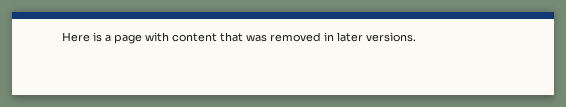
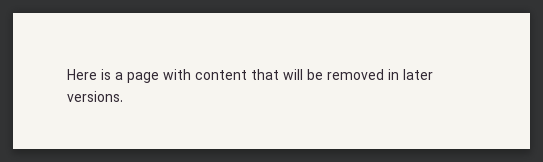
- Here is a page with content that was removed in later versions.
+ Here is a page with content that will be removed in later versions.

